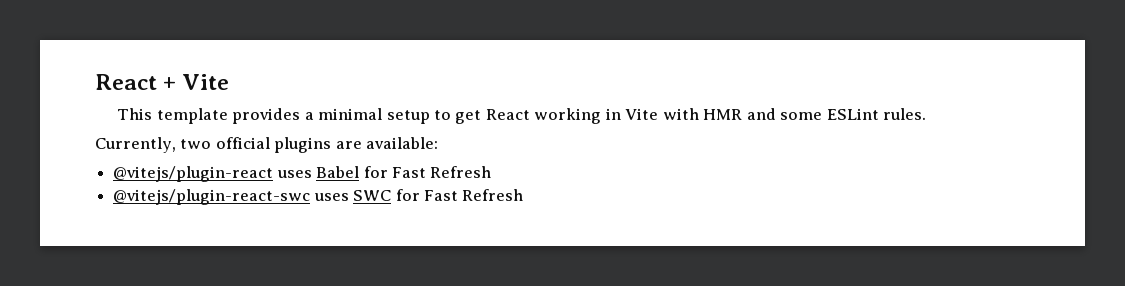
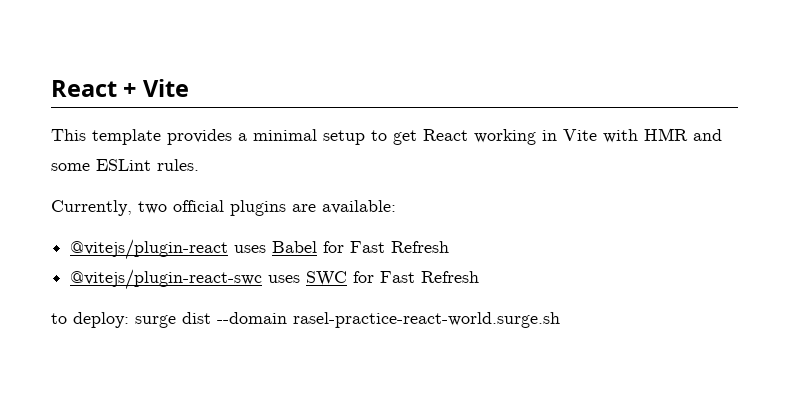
+ to deploy: surge dist --domain rasel-practice-react-world.surge.sh

